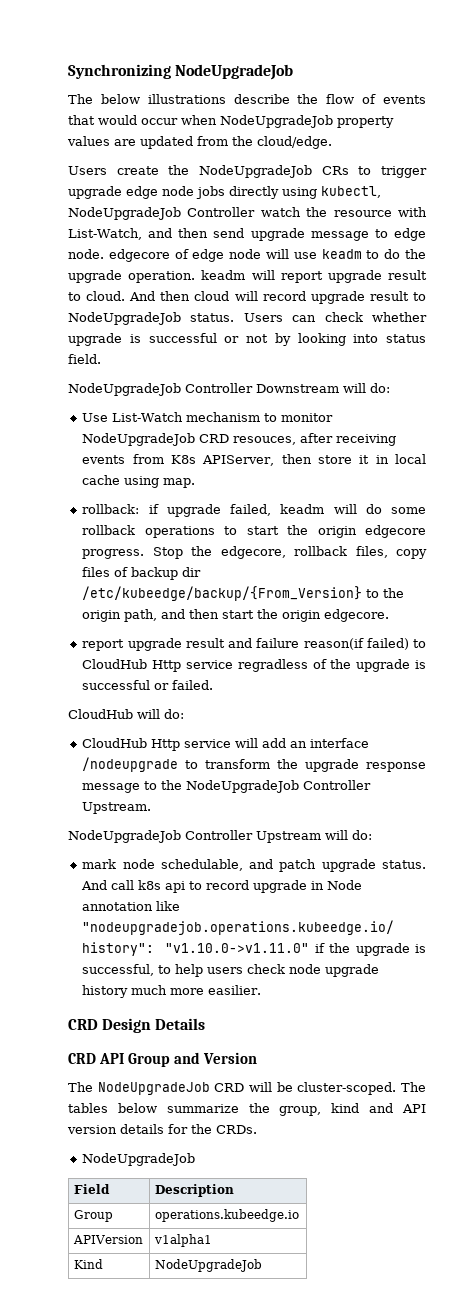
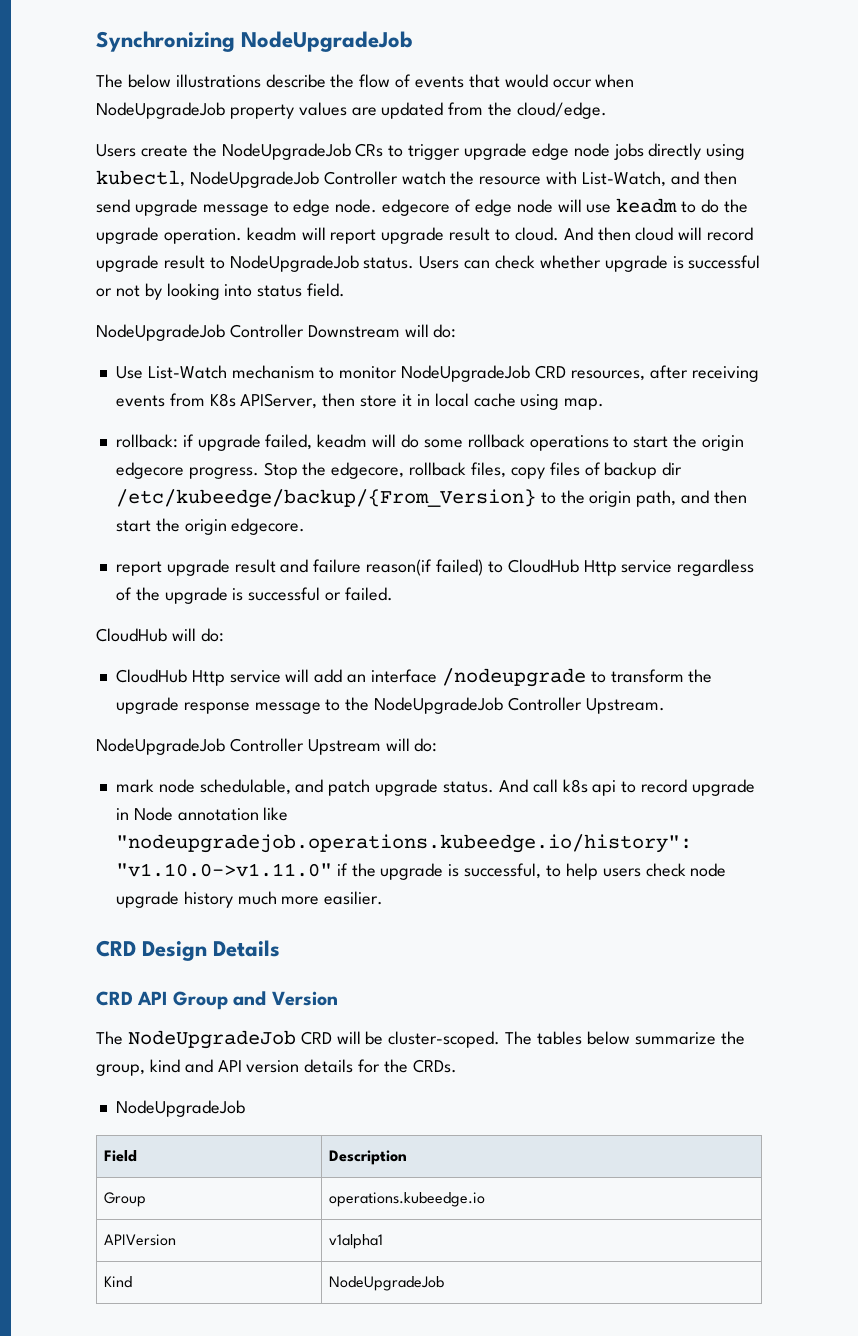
- Use List-Watch mechanism to monitor NodeUpgradeJob CRD resouces, after receiving events from K8s APIServer, then store it in local cache using map.
+ Use List-Watch mechanism to monitor NodeUpgradeJob CRD resources, after receiving events from K8s APIServer, then store it in local cache using map.
- report upgrade result and failure reason(if failed) to CloudHub Http service regradless of the upgrade is successful or failed.
+ report upgrade result and failure reason(if failed) to CloudHub Http service regardless of the upgrade is successful or failed.

